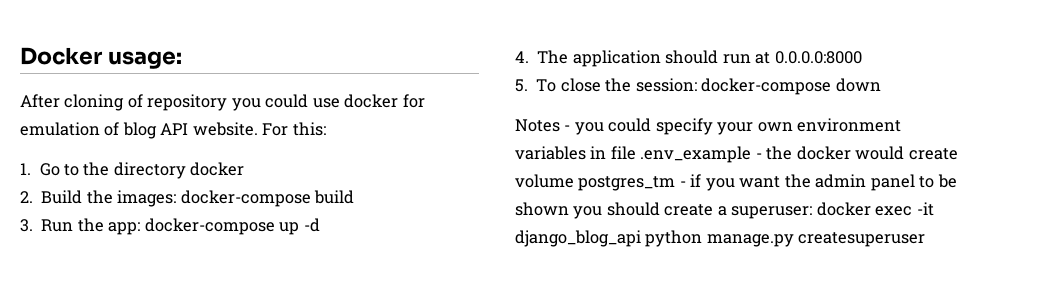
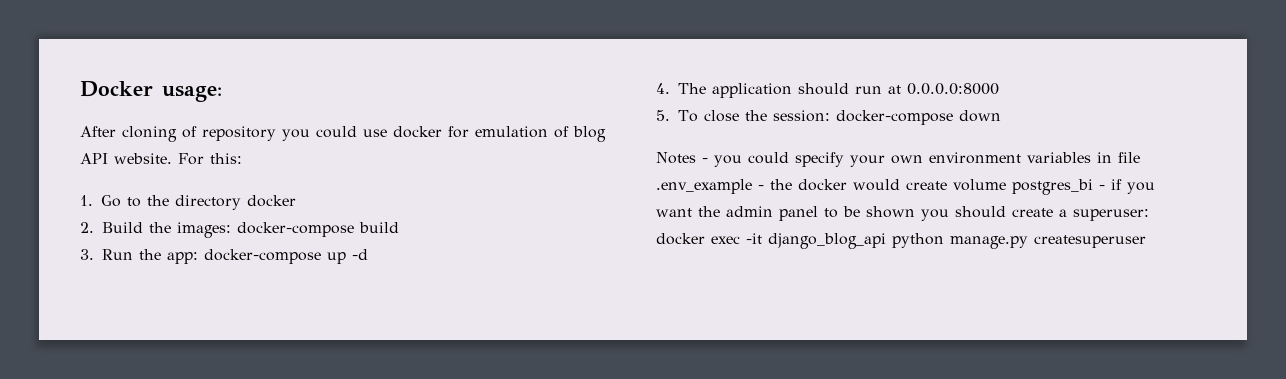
- Notes - you could specify your own environment variables in file .env_example - the docker would create volume postgres_tm - if you want the admin panel to be shown you should create a superuser: docker exec -it django_blog_api python manage.py createsuperuser
+ Notes - you could specify your own environment variables in file .env_example - the docker would create volume postgres_bi - if you want the admin panel to be shown you should create a superuser: docker exec -it django_blog_api python manage.py createsuperuser

